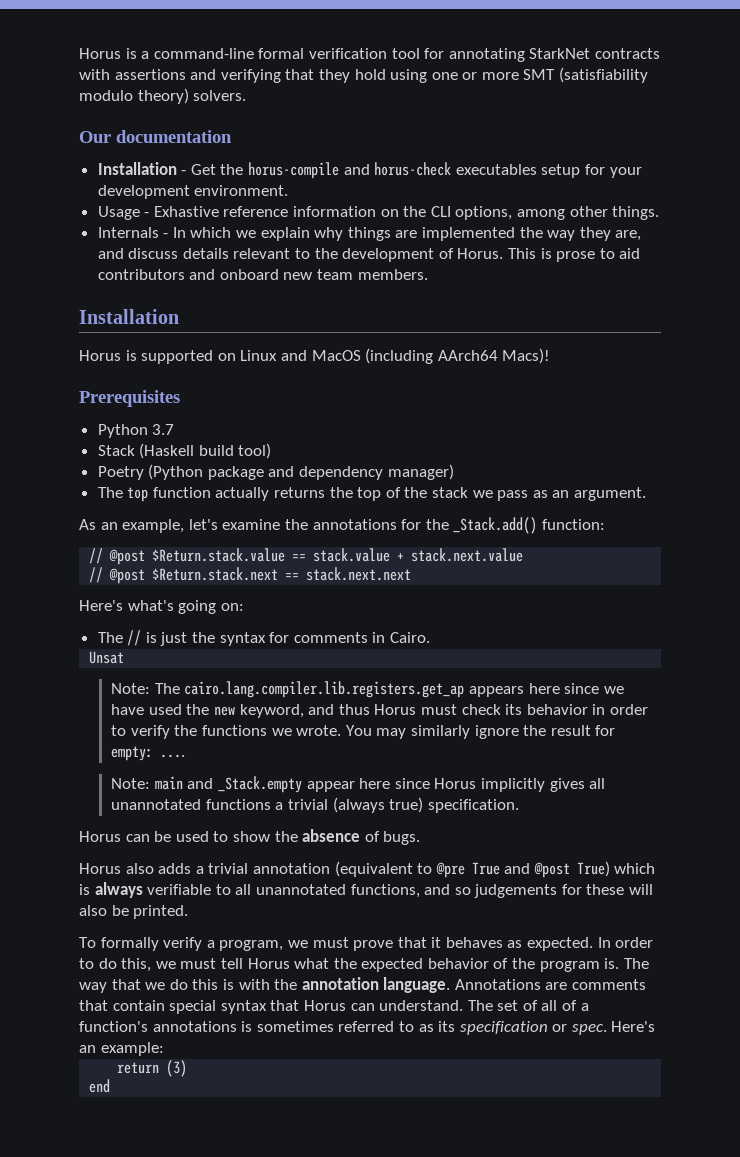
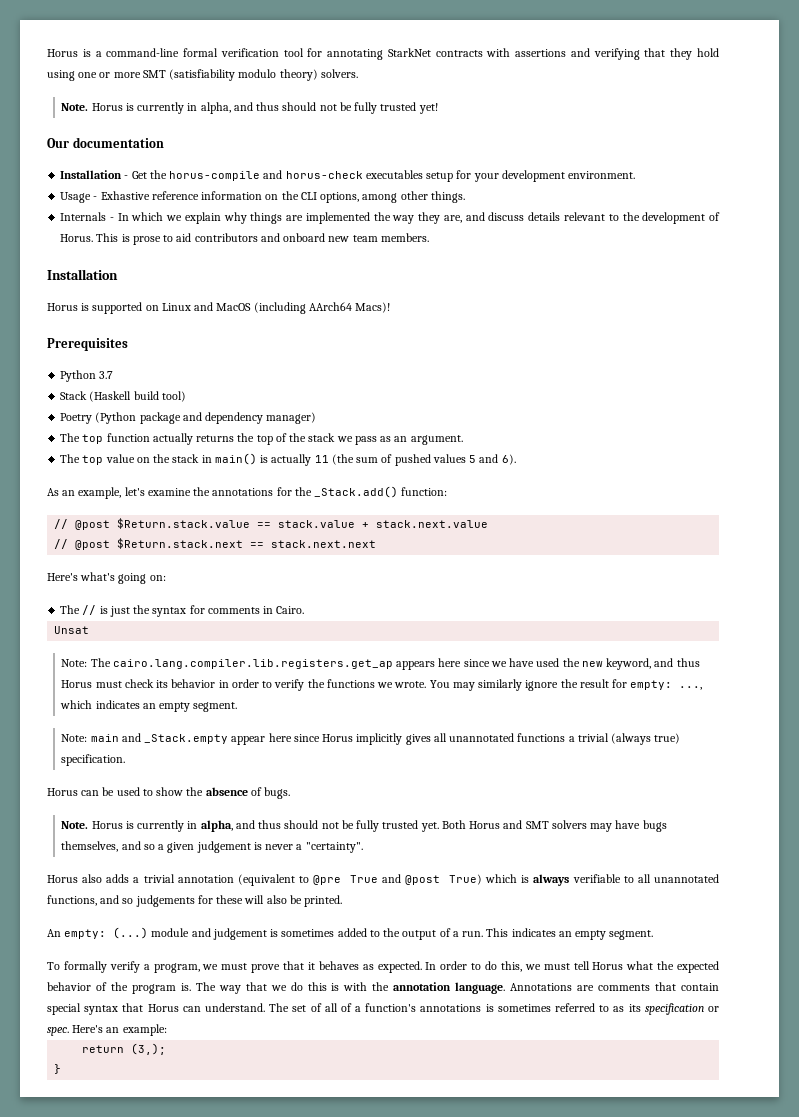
+ Note. Horus is currently in alpha, and thus should not be fully trusted yet!
+ The top value on the stack in main() is actually 11 (the sum of pushed values 5 and 6).
- You may similarly ignore the result for empty: ....
+ You may similarly ignore the result for empty: ..., which indicates an empty segment.
+ Note. Horus is currently in alpha, and thus should not be fully trusted yet. Both Horus and SMT solvers may have bugs themselves, and so a given judgement is never a "certainty".
+ An empty: (...) module and judgement is sometimes added to the output of a run. This indicates an empty segment.
- return (3)
- end
+ return (3,);
+ }

